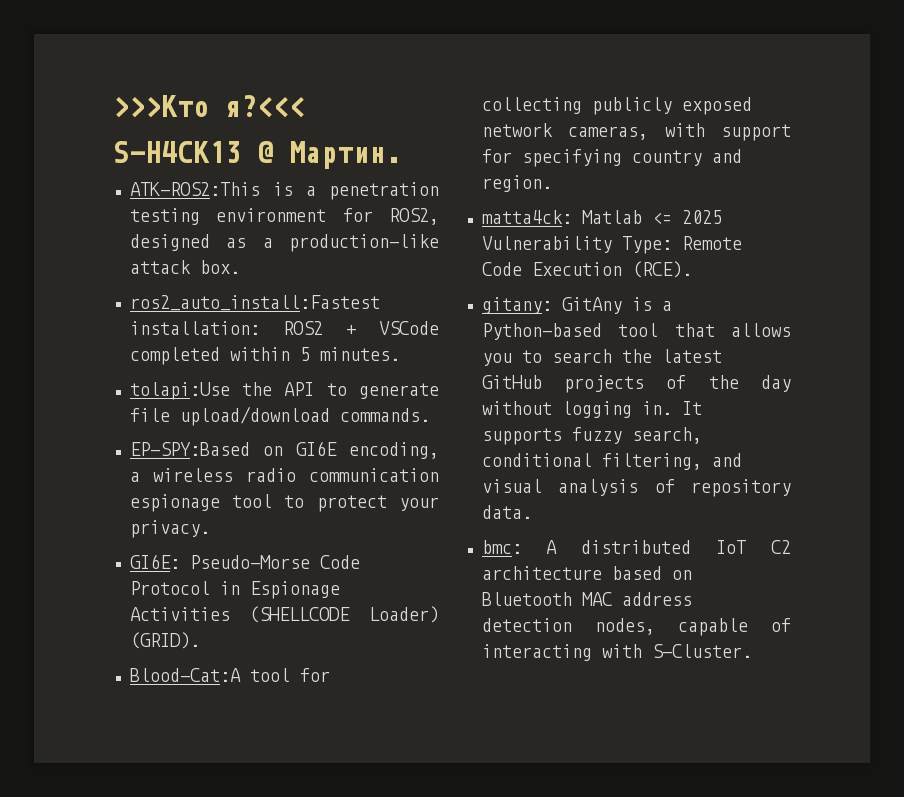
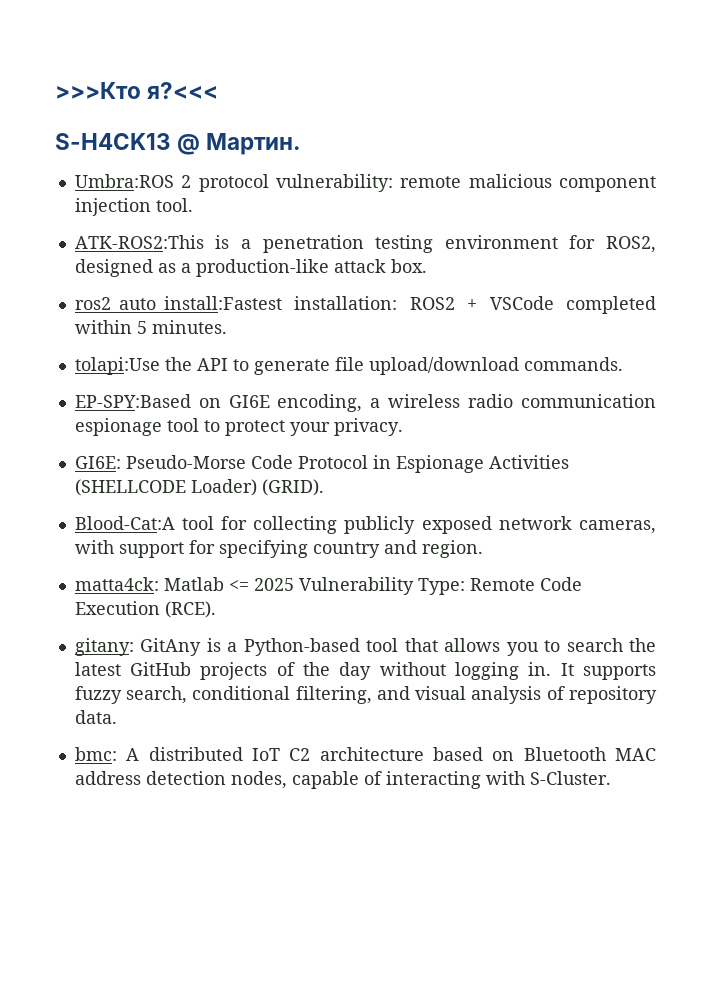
+ Umbra:ROS 2 protocol vulnerability: remote malicious component injection tool.

